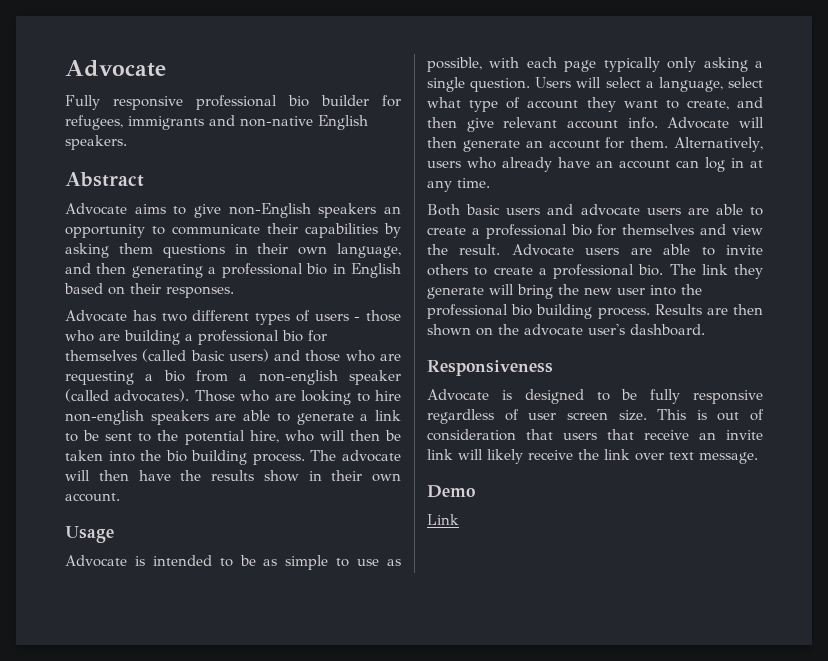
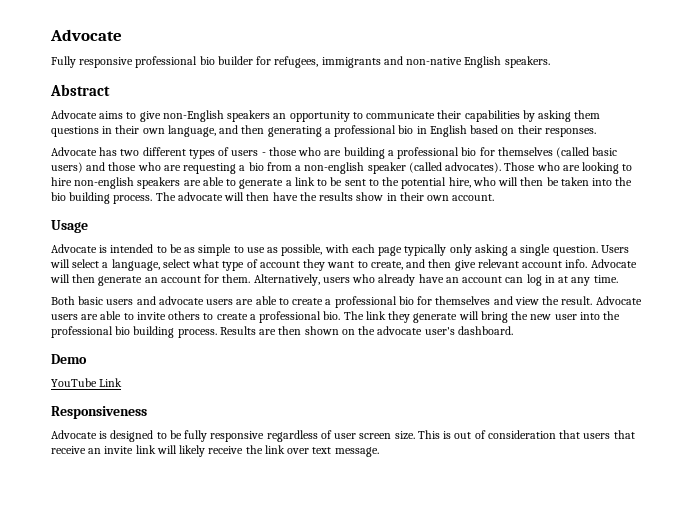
+ Demo
+ YouTube Link
- Demo
- Link

